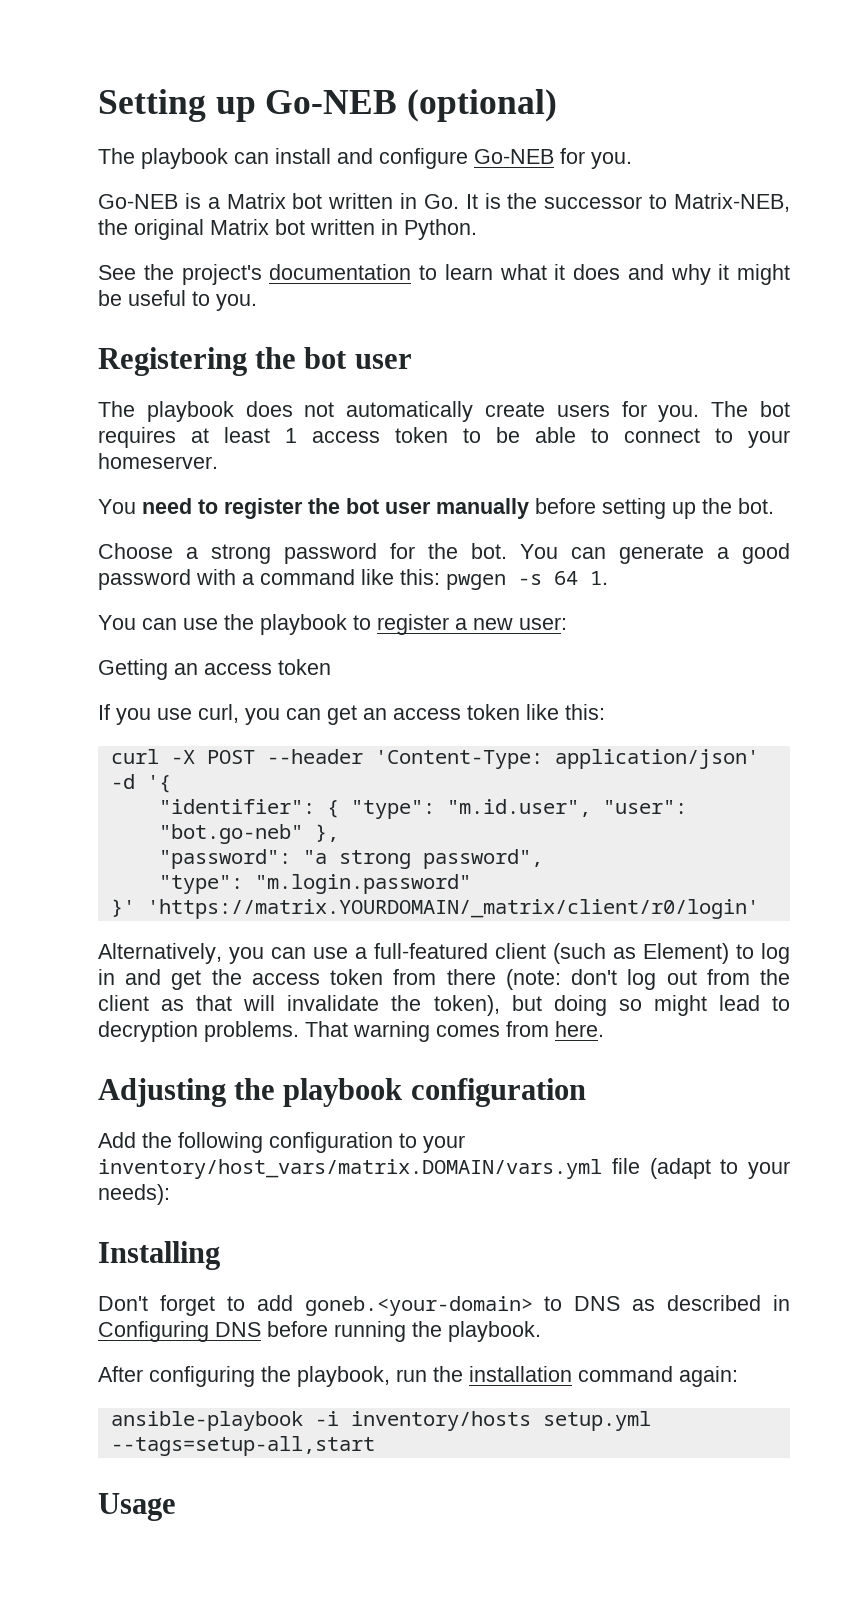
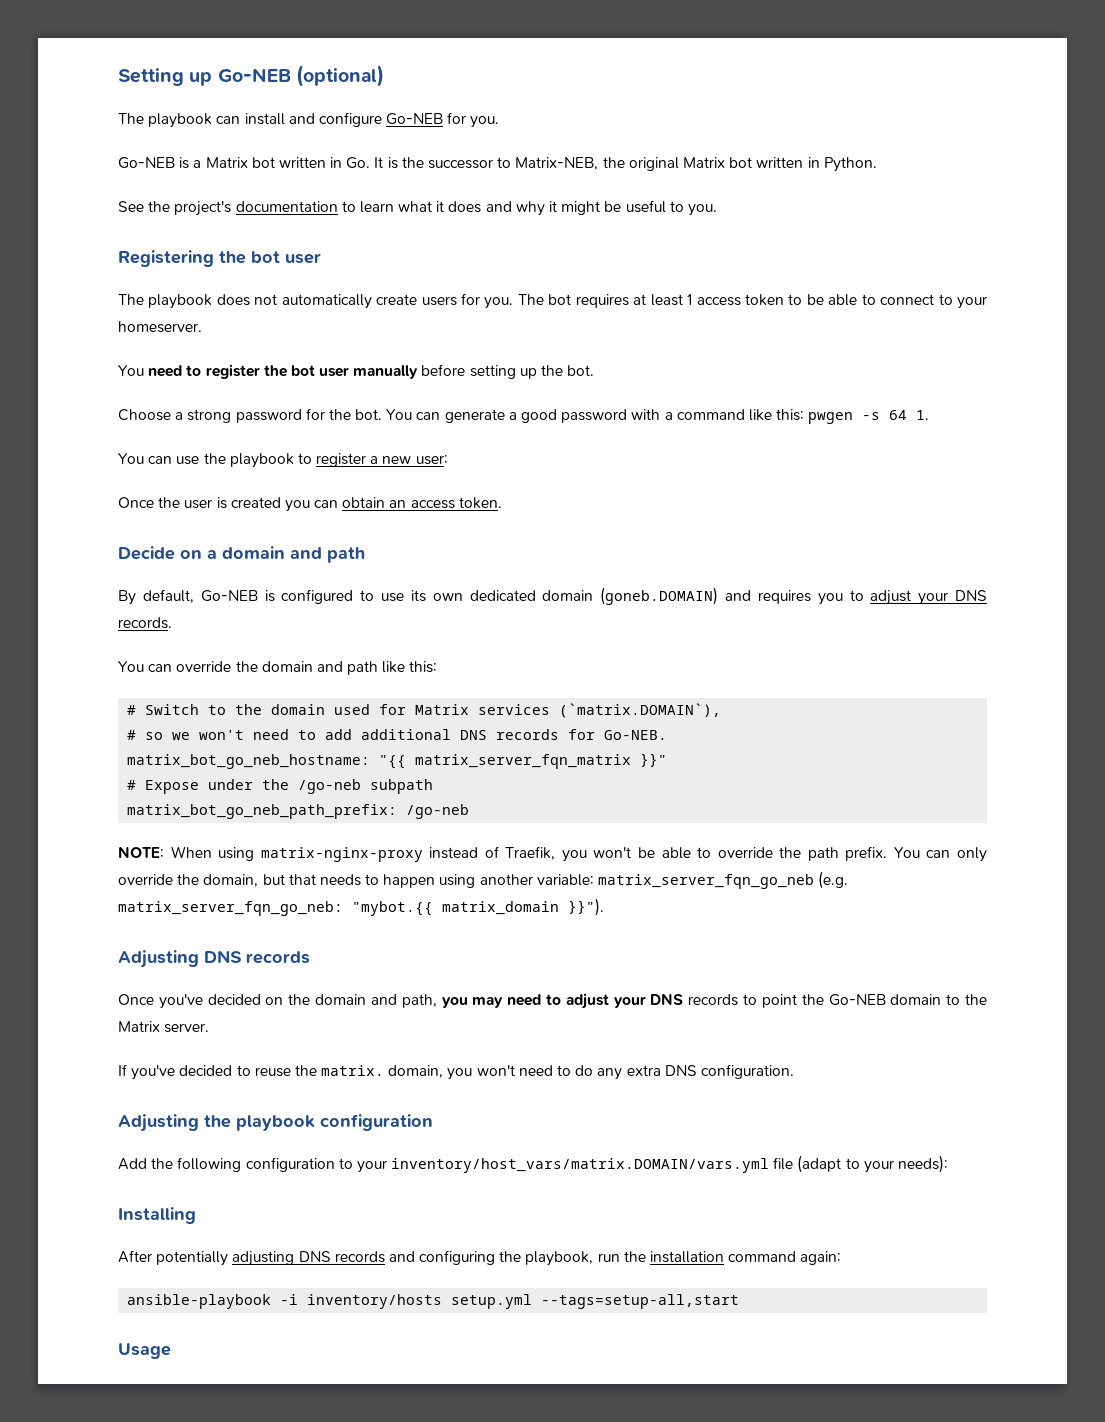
- Getting an access token
- If you use curl, you can get an access token like this:
- curl -X POST --header 'Content-Type: application/json' -d '{
- "identifier": { "type": "m.id.user", "user": "bot.go-neb" },
- "password": "a strong password",
- "type": "m.login.password"
- }' 'https://matrix.YOURDOMAIN/_matrix/client/r0/login'
- Alternatively, you can use a full-featured client (such as Element) to log in and get the access token from there (note: don't log out from the client as that will invalidate the token), but doing so might lead to decryption problems. That warning comes from here.
+ Once the user is created you can obtain an access token.
+ Decide on a domain and path
+ By default, Go-NEB is configured to use its own dedicated domain (goneb.DOMAIN) and requires you to adjust your DNS records.
+ You can override the domain and path like this:
+ # Switch to the domain used for Matrix services (`matrix.DOMAIN`),
+ # so we won't need to add additional DNS records for Go-NEB.
+ matrix_bot_go_neb_hostname: "{{ matrix_server_fqn_matrix }}"
+ # Expose under the /go-neb subpath
+ matrix_bot_go_neb_path_prefix: /go-neb
+ NOTE: When using matrix-nginx-proxy instead of Traefik, you won't be able to override the path prefix. You can only override the domain, but that needs to happen using another variable: matrix_server_fqn_go_neb (e.g. matrix_server_fqn_go_neb: "mybot.{{ matrix_domain }}").
+ Adjusting DNS records
+ Once you've decided on the domain and path, you may need to adjust your DNS records to point the Go-NEB domain to the Matrix server.
+ If you've decided to reuse the matrix. domain, you won't need to do any extra DNS configuration.
- Don't forget to add goneb.<your-domain> to DNS as described in Configuring DNS before running the playbook.
- After configuring the playbook, run the installation command again:
+ After potentially adjusting DNS records and configuring the playbook, run the installation command again:

